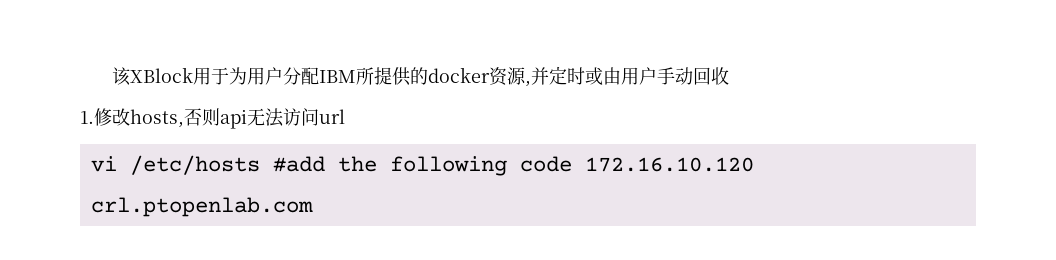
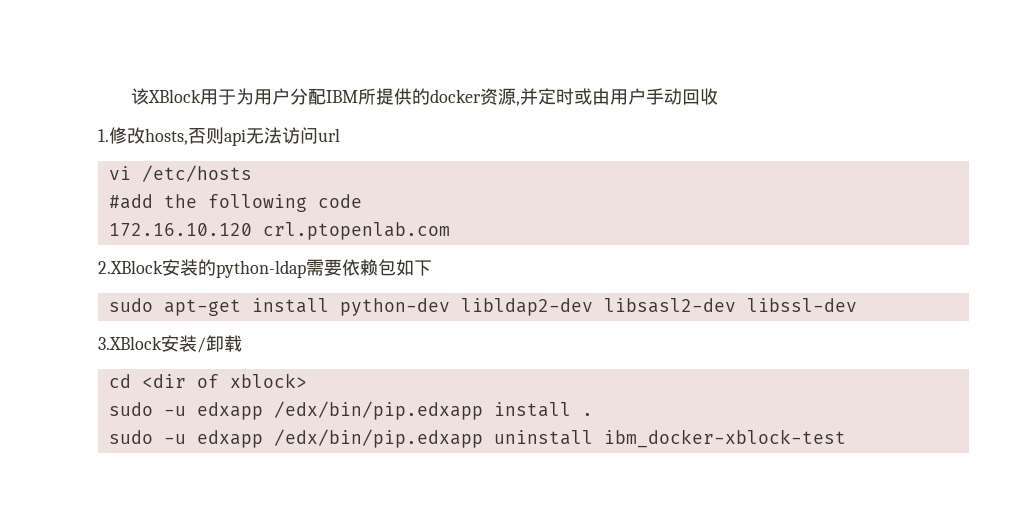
- vi /etc/hosts #add the following code 172.16.10.120 crl.ptopenlab.com
+ vi /etc/hosts
+ #add the following code
+ 172.16.10.120 crl.ptopenlab.com
+ 2.XBlock安装的python-ldap需要依赖包如下
+ sudo apt-get install python-dev libldap2-dev libsasl2-dev libssl-dev
+ 3.XBlock安装/卸载
+ cd <dir of xblock>
+ sudo -u edxapp /edx/bin/pip.edxapp install .
+ sudo -u edxapp /edx/bin/pip.edxapp uninstall ibm_docker-xblock-test

